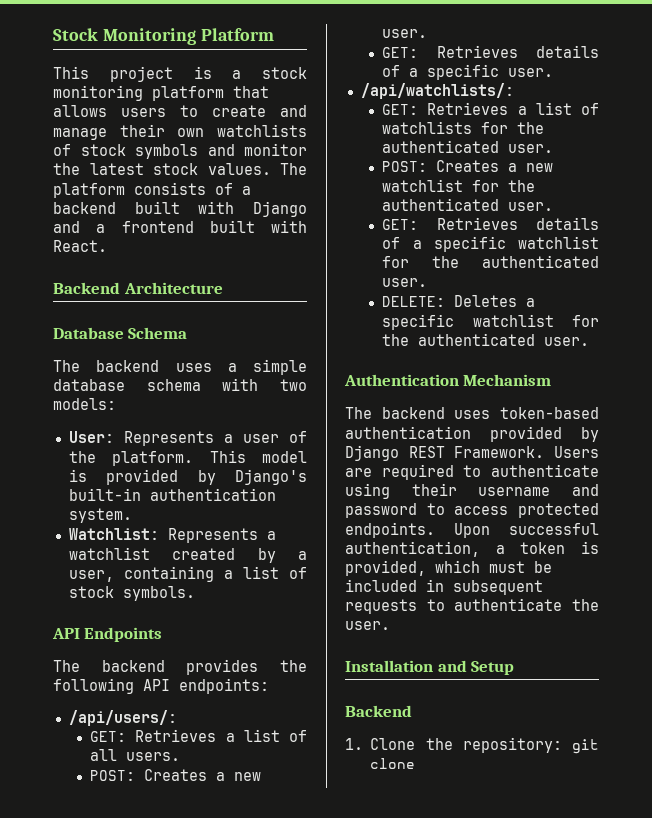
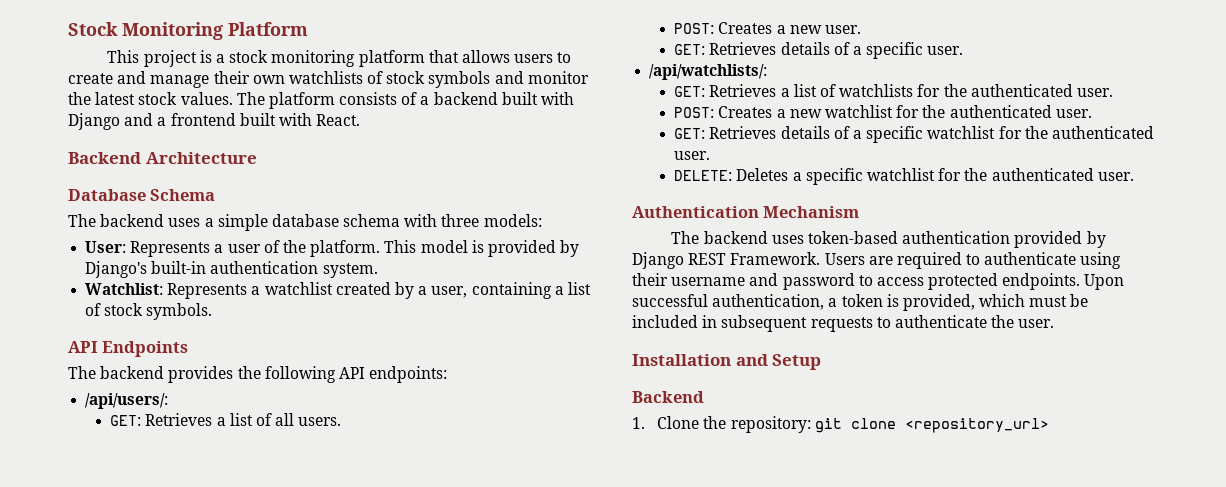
- The backend uses a simple database schema with two models:
+ The backend uses a simple database schema with three models:
- 1. Clone the repository: git clone
+ 1. Clone the repository: git clone <repository_url>

